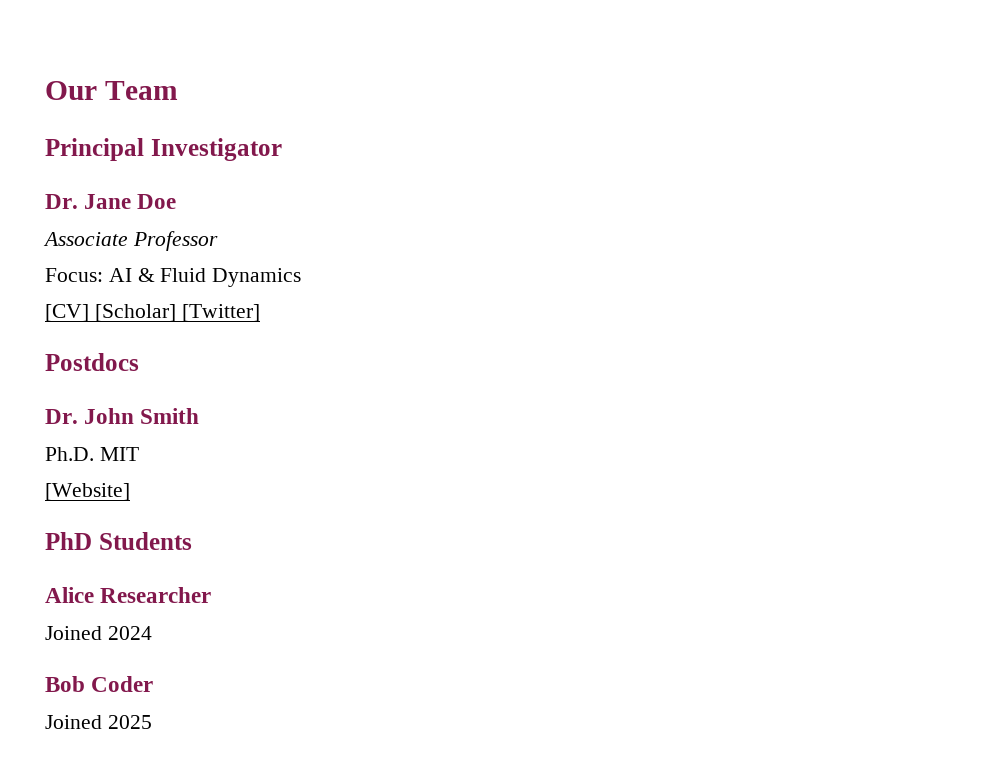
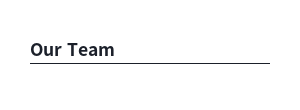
- Principal Investigator
- Dr. Jane Doe
- Associate Professor
- Focus: AI & Fluid Dynamics
- [CV] [Scholar] [Twitter]
- Postdocs
- Dr. John Smith
- Ph.D. MIT
- [Website]
- PhD Students
- Alice Researcher
- Joined 2024
- Bob Coder
- Joined 2025

